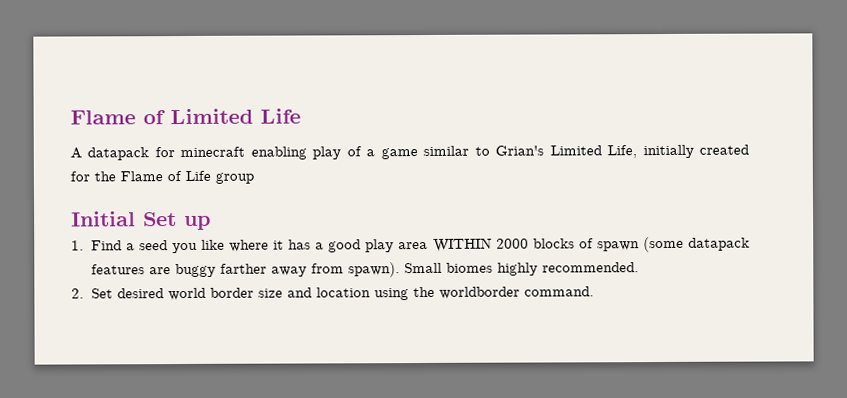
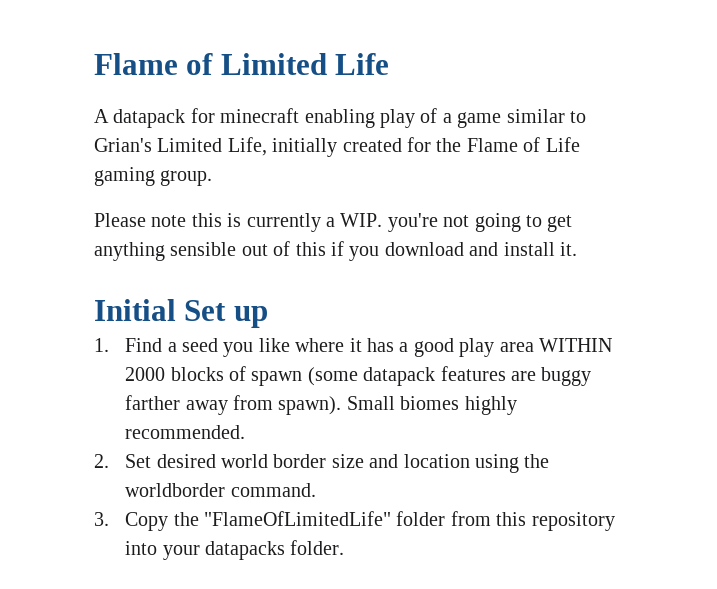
- A datapack for minecraft enabling play of a game similar to Grian's Limited Life, initially created for the Flame of Life group
+ A datapack for minecraft enabling play of a game similar to Grian's Limited Life, initially created for the Flame of Life gaming group.
+ Please note this is currently a WIP. you're not going to get anything sensible out of this if you download and install it.
+ 3. Copy the "FlameOfLimitedLife" folder from this repository into your datapacks folder.

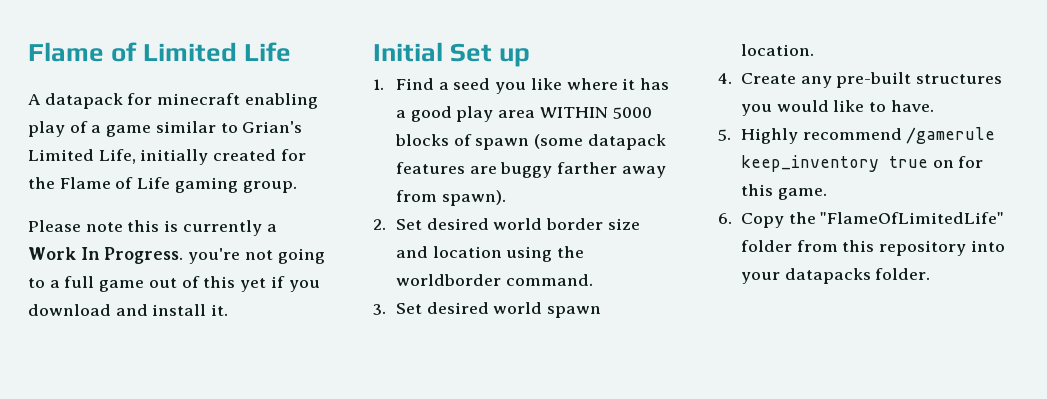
- Please note this is currently a WIP. you're not going to get anything sensible out of this if you download and install it.
+ Please note this is currently a Work In Progress. you're not going to a full game out of this yet if you download and install it.
- 1. Find a seed you like where it has a good play area WITHIN 2000 blocks of spawn (some datapack features are buggy farther away from spawn). Small biomes highly recommended.
+ 1. Find a seed you like where it has a good play area WITHIN 5000 blocks of spawn (some datapack features are buggy farther away from spawn).
- 3. Copy the "FlameOfLimitedLife" folder from this repository into your datapacks folder.
+ 3. Set desired world spawn location.
+ 4. Create any pre-built structures you would like to have.
+ 5. Highly recommend /gamerule keep_inventory true on for this game.
+ 6. Copy the "FlameOfLimitedLife" folder from this repository into your datapacks folder.

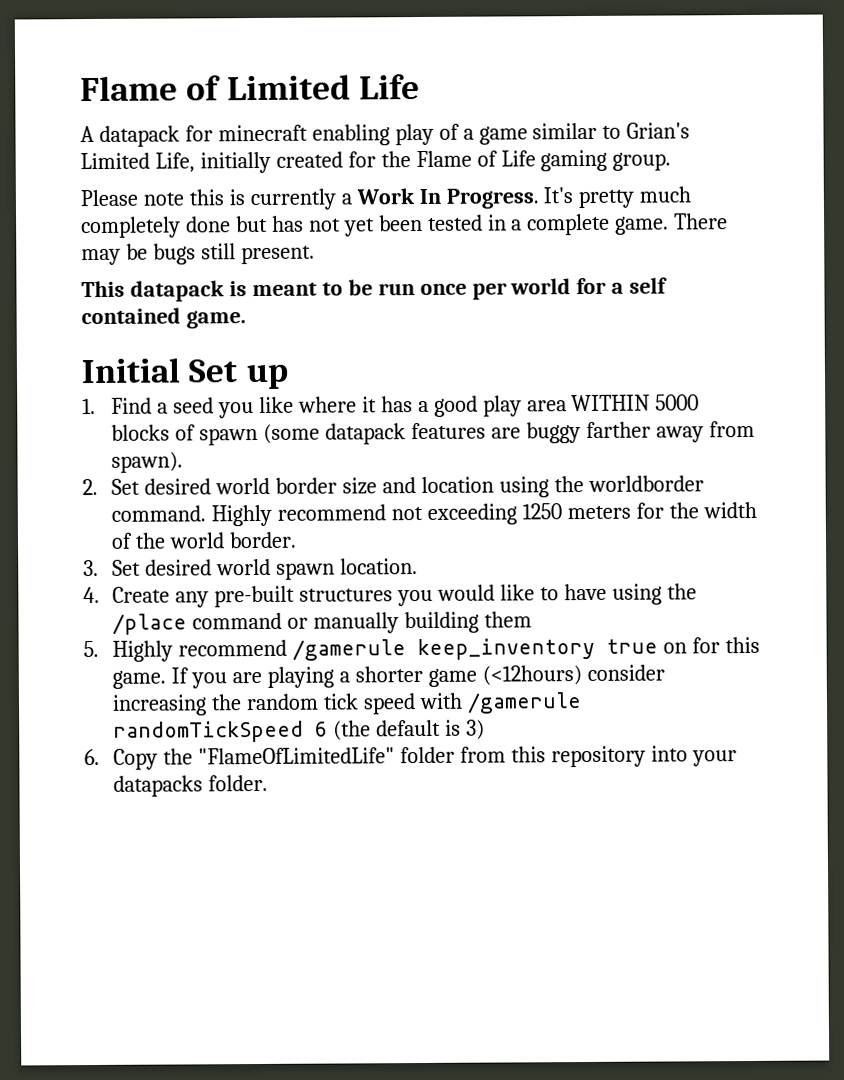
- Please note this is currently a Work In Progress. you're not going to a full game out of this yet if you download and install it.
+ Please note this is currently a Work In Progress. It's pretty much completely done but has not yet been tested in a complete game. There may be bugs still present.
+ This datapack is meant to be run once per world for a self contained game.
+ Highly recommend not exceeding 1250 meters for the width of the world border.
- 4. Create any pre-built structures you would like to have.
+ 4. Create any pre-built structures you would like to have using the /place command or manually building them
+ If you are playing a shorter game (<12hours) consider increasing the random tick speed with /gamerule randomTickSpeed 6 (the default is 3)

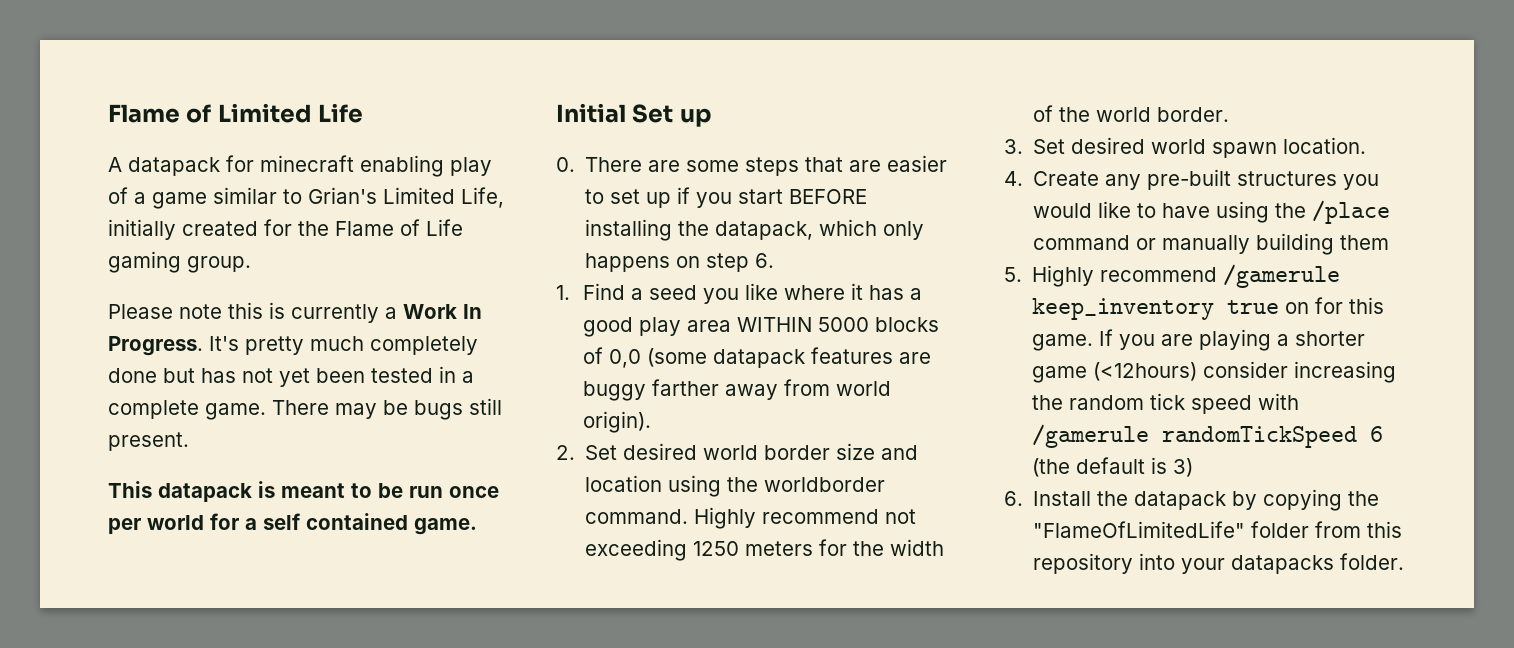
+ 0. There are some steps that are easier to set up if you start BEFORE installing the datapack, which only happens on step 6.
- 1. Find a seed you like where it has a good play area WITHIN 5000 blocks of spawn (some datapack features are buggy farther away from spawn).
+ 1. Find a seed you like where it has a good play area WITHIN 5000 blocks of 0,0 (some datapack features are buggy farther away from world origin).
- 6. Copy the "FlameOfLimitedLife" folder from this repository into your datapacks folder.
+ 6. Install the datapack by copying the "FlameOfLimitedLife" folder from this repository into your datapacks folder.

